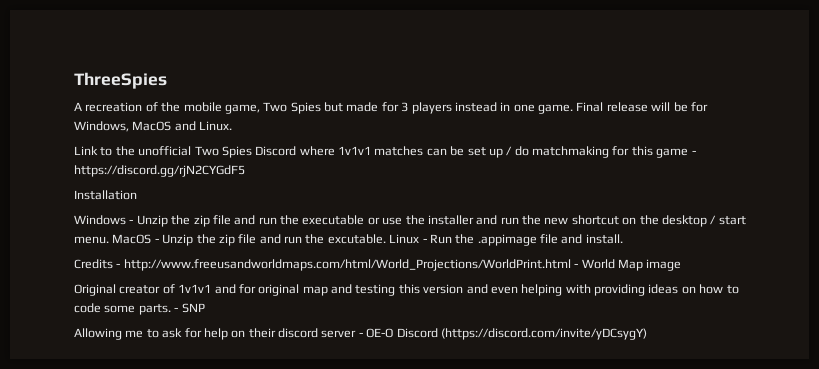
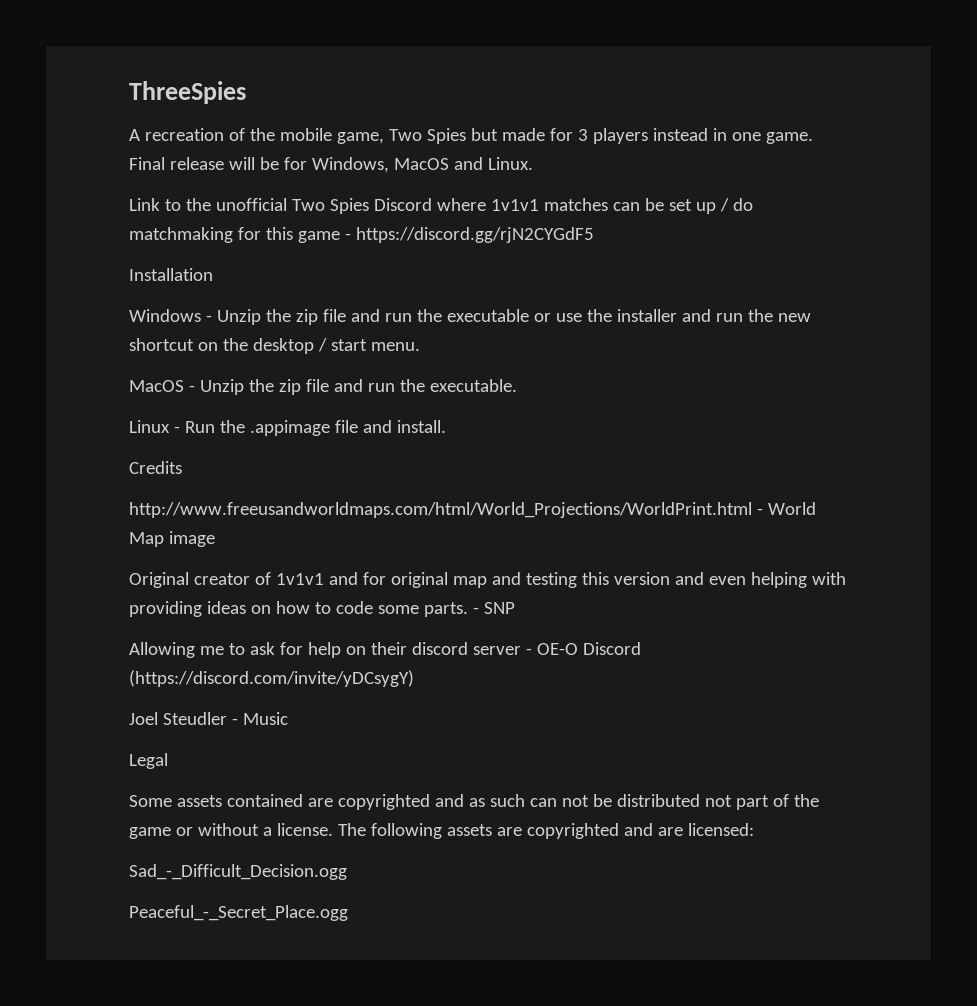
- Windows - Unzip the zip file and run the executable or use the installer and run the new shortcut on the desktop / start menu. MacOS - Unzip the zip file and run the excutable. Linux - Run the .appimage file and install.
+ Windows - Unzip the zip file and run the executable or use the installer and run the new shortcut on the desktop / start menu.
+ MacOS - Unzip the zip file and run the executable.
+ Linux - Run the .appimage file and install.
- Credits - http://www.freeusandworldmaps.com/html/World_Projections/WorldPrint.html - World Map image
+ Credits
+ http://www.freeusandworldmaps.com/html/World_Projections/WorldPrint.html - World Map image
+ Joel Steudler - Music
+ Legal
+ Some assets contained are copyrighted and as such can not be distributed not part of the game or without a license. The following assets are copyrighted and are licensed:
+ Sad_-_Difficult_Decision.ogg
+ Peaceful_-_Secret_Place.ogg

